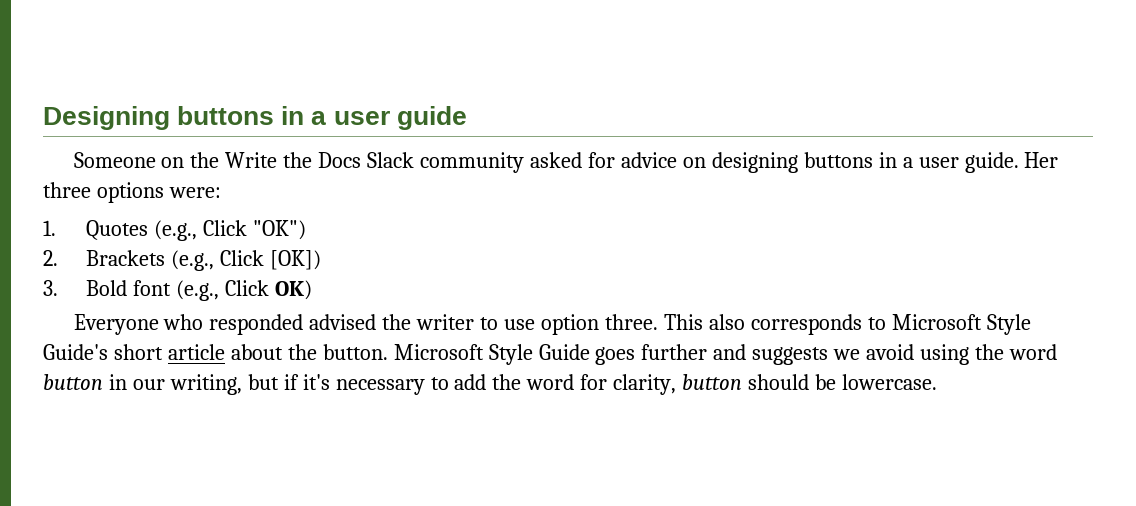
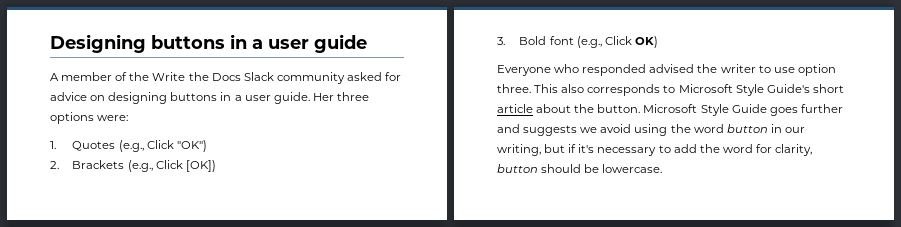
- Someone on the Write the Docs Slack community asked for advice on designing buttons in a user guide.
+ A member of the Write the Docs Slack community asked for advice on designing buttons in a user guide.

